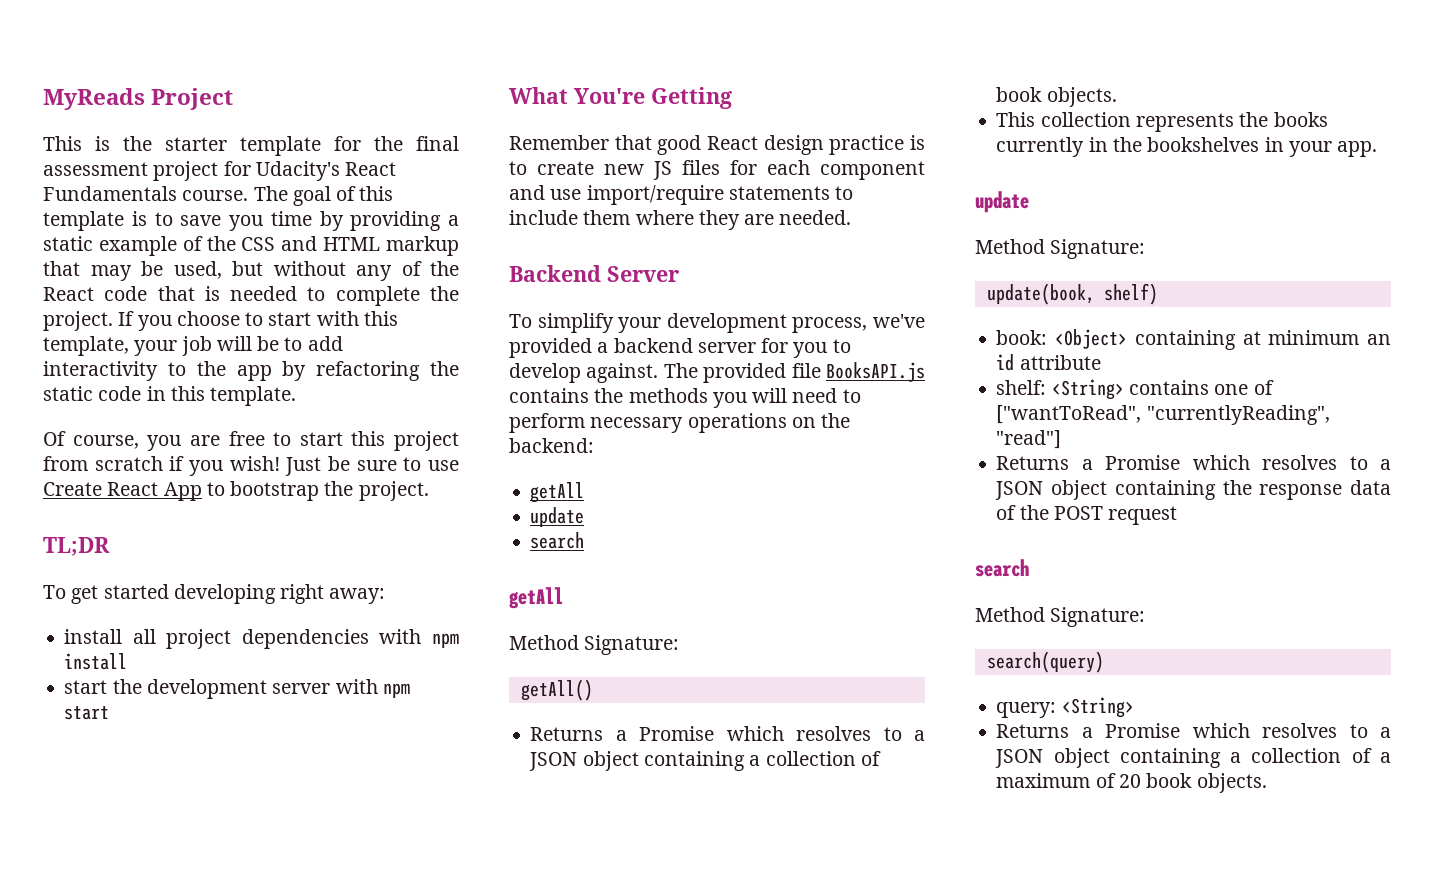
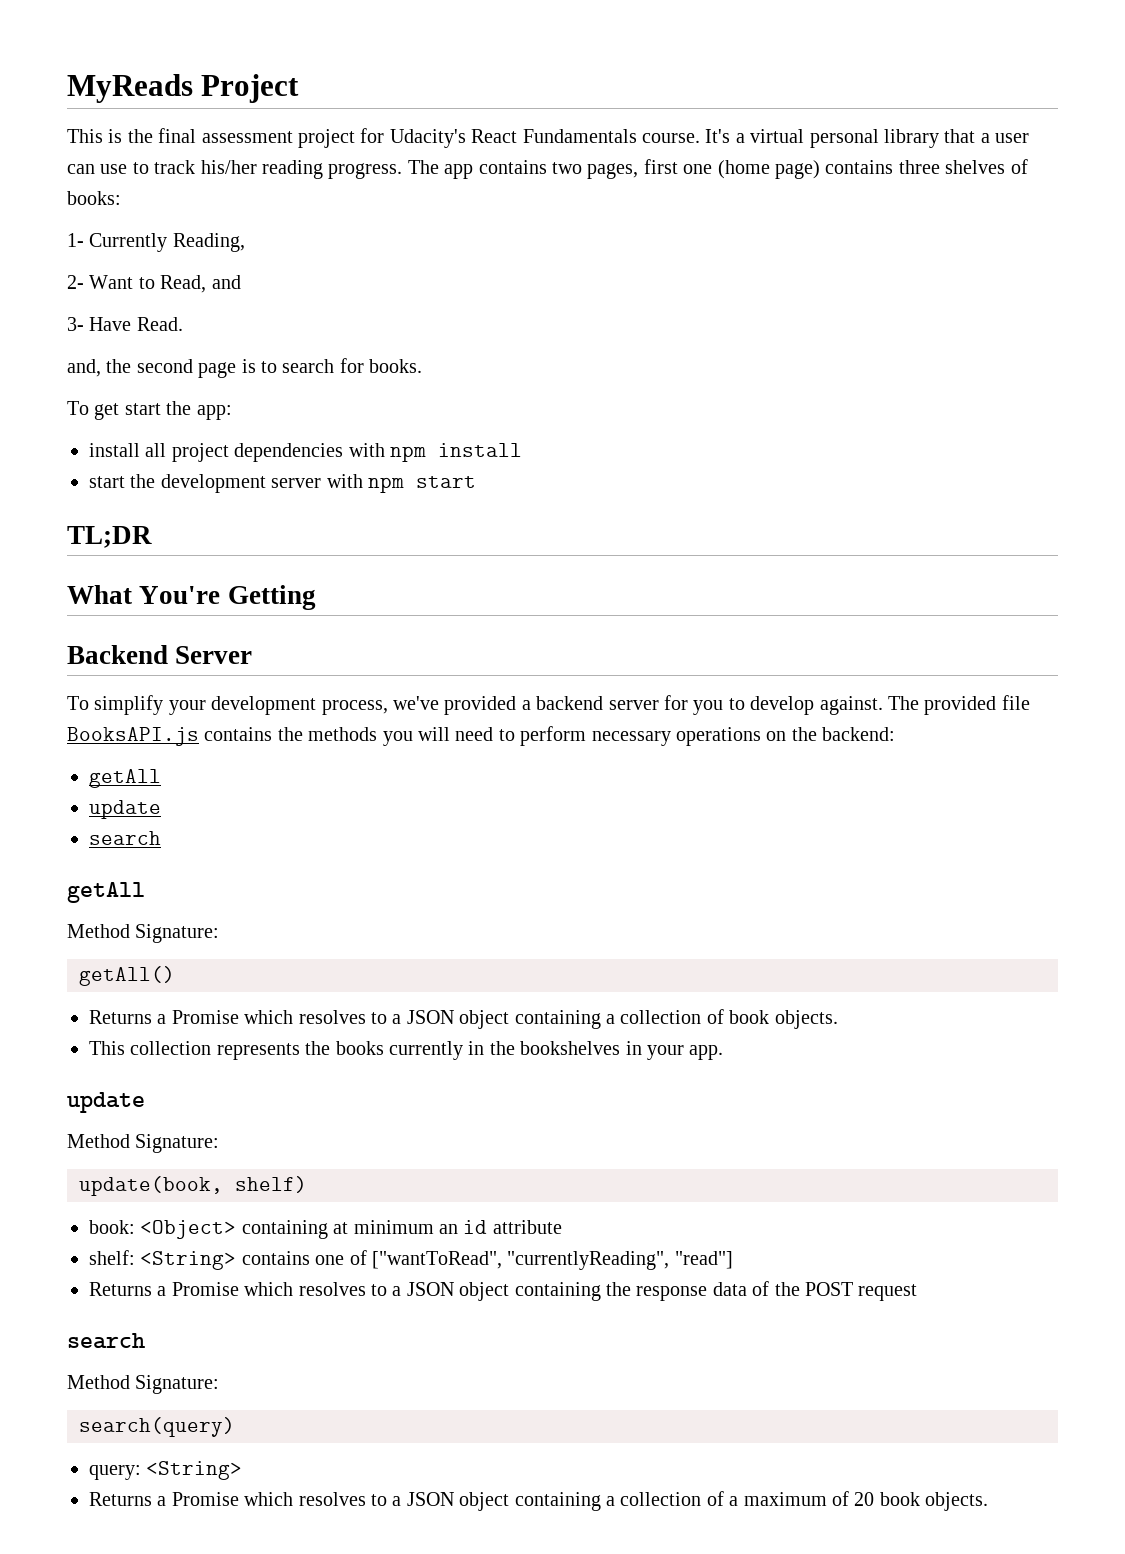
- This is the starter template for the final assessment project for Udacity's React Fundamentals course.
+ This is the final assessment project for Udacity's React Fundamentals course.
- The goal of this template is to save you time by providing a static example of the CSS and HTML markup that may be used, but without any of the React code that is needed to complete the project. If you choose to start with this template, your job will be to add interactivity to the app by refactoring the static code in this template.
- Of course, you are free to start this project from scratch if you wish! Just be sure to use Create React App to bootstrap the project.
- TL;DR
- To get started developing right away:
+ It's a virtual personal library that a user can use to track his/her reading progress. The app contains two pages, first one (home page) contains three shelves of books:
+ 1- Currently Reading,
+ 2- Want to Read, and
+ 3- Have Read.
+ and, the second page is to search for books.
+ To get start the app:
+ TL;DR
- Remember that good React design practice is to create new JS files for each component and use import/require statements to include them where they are needed.

